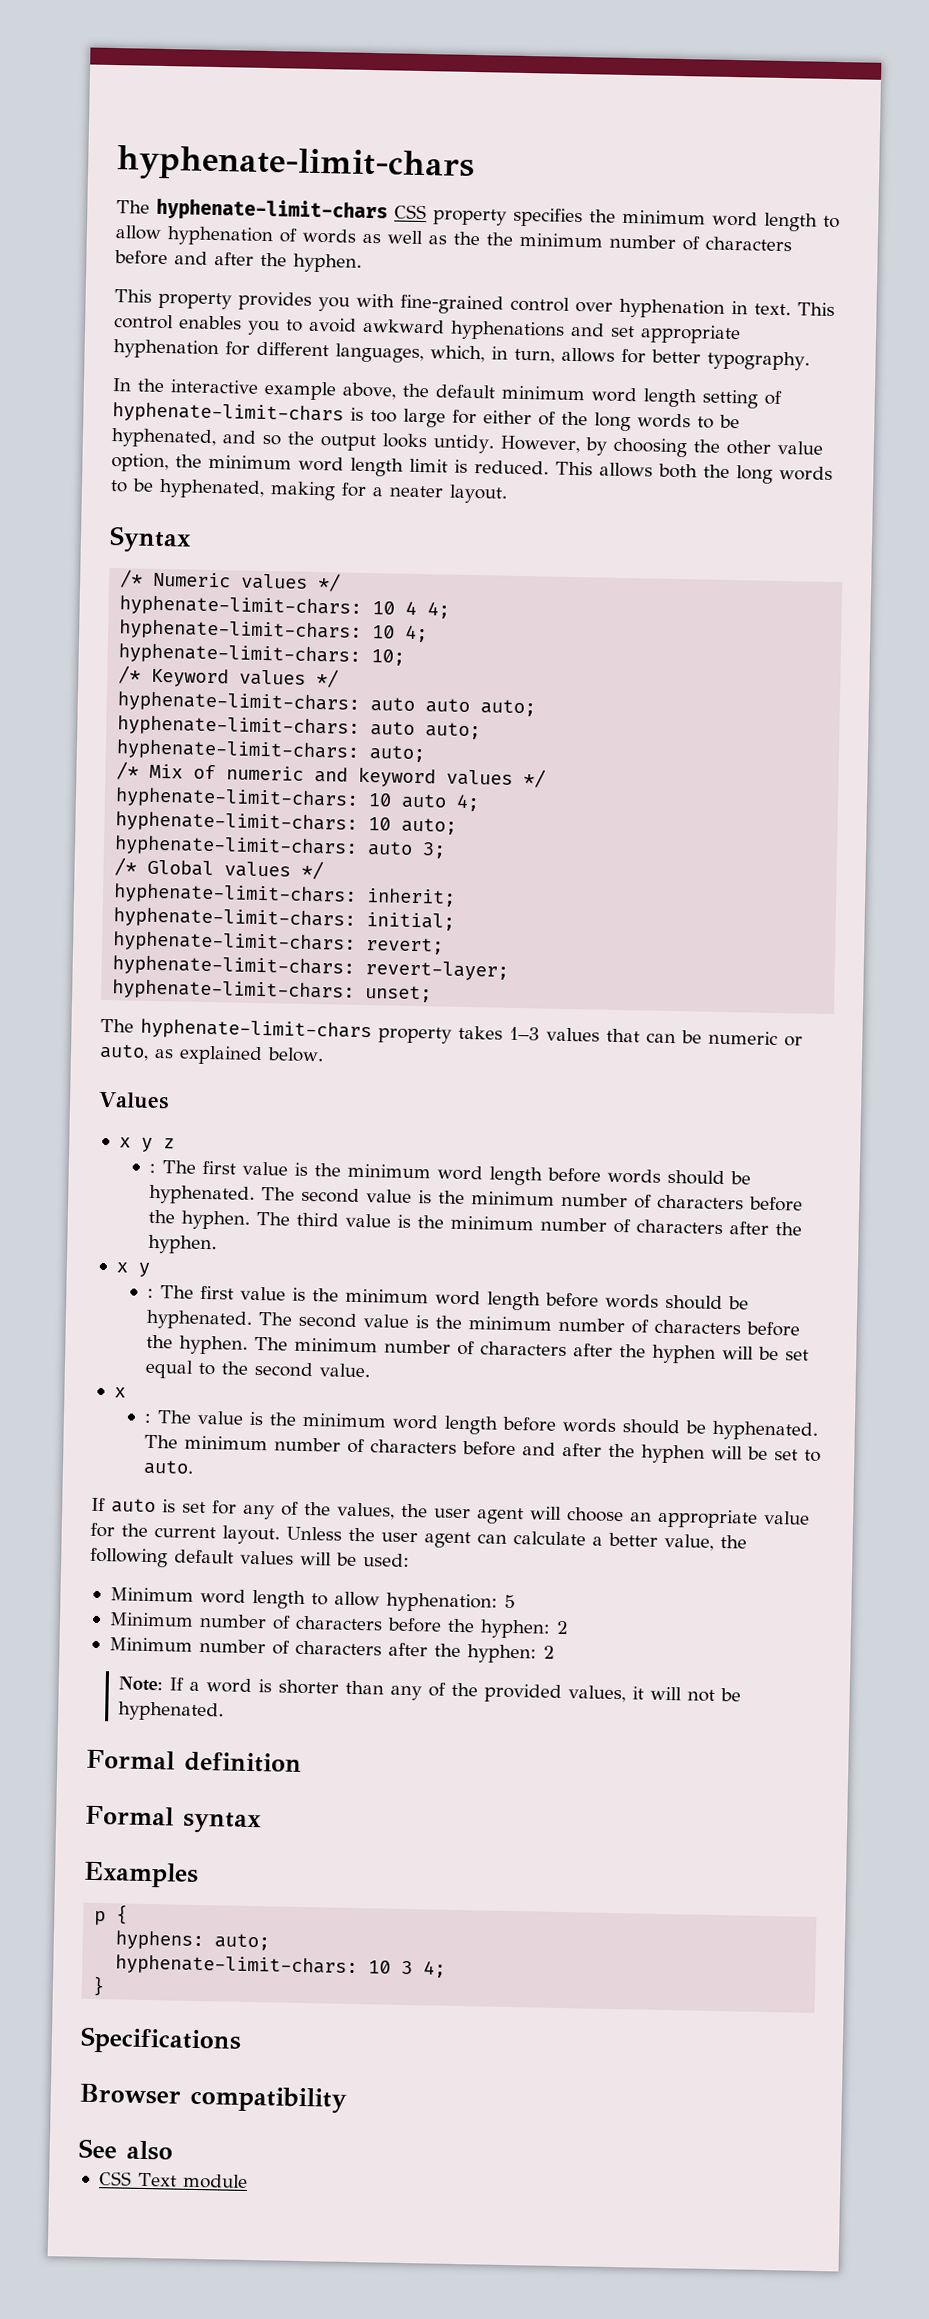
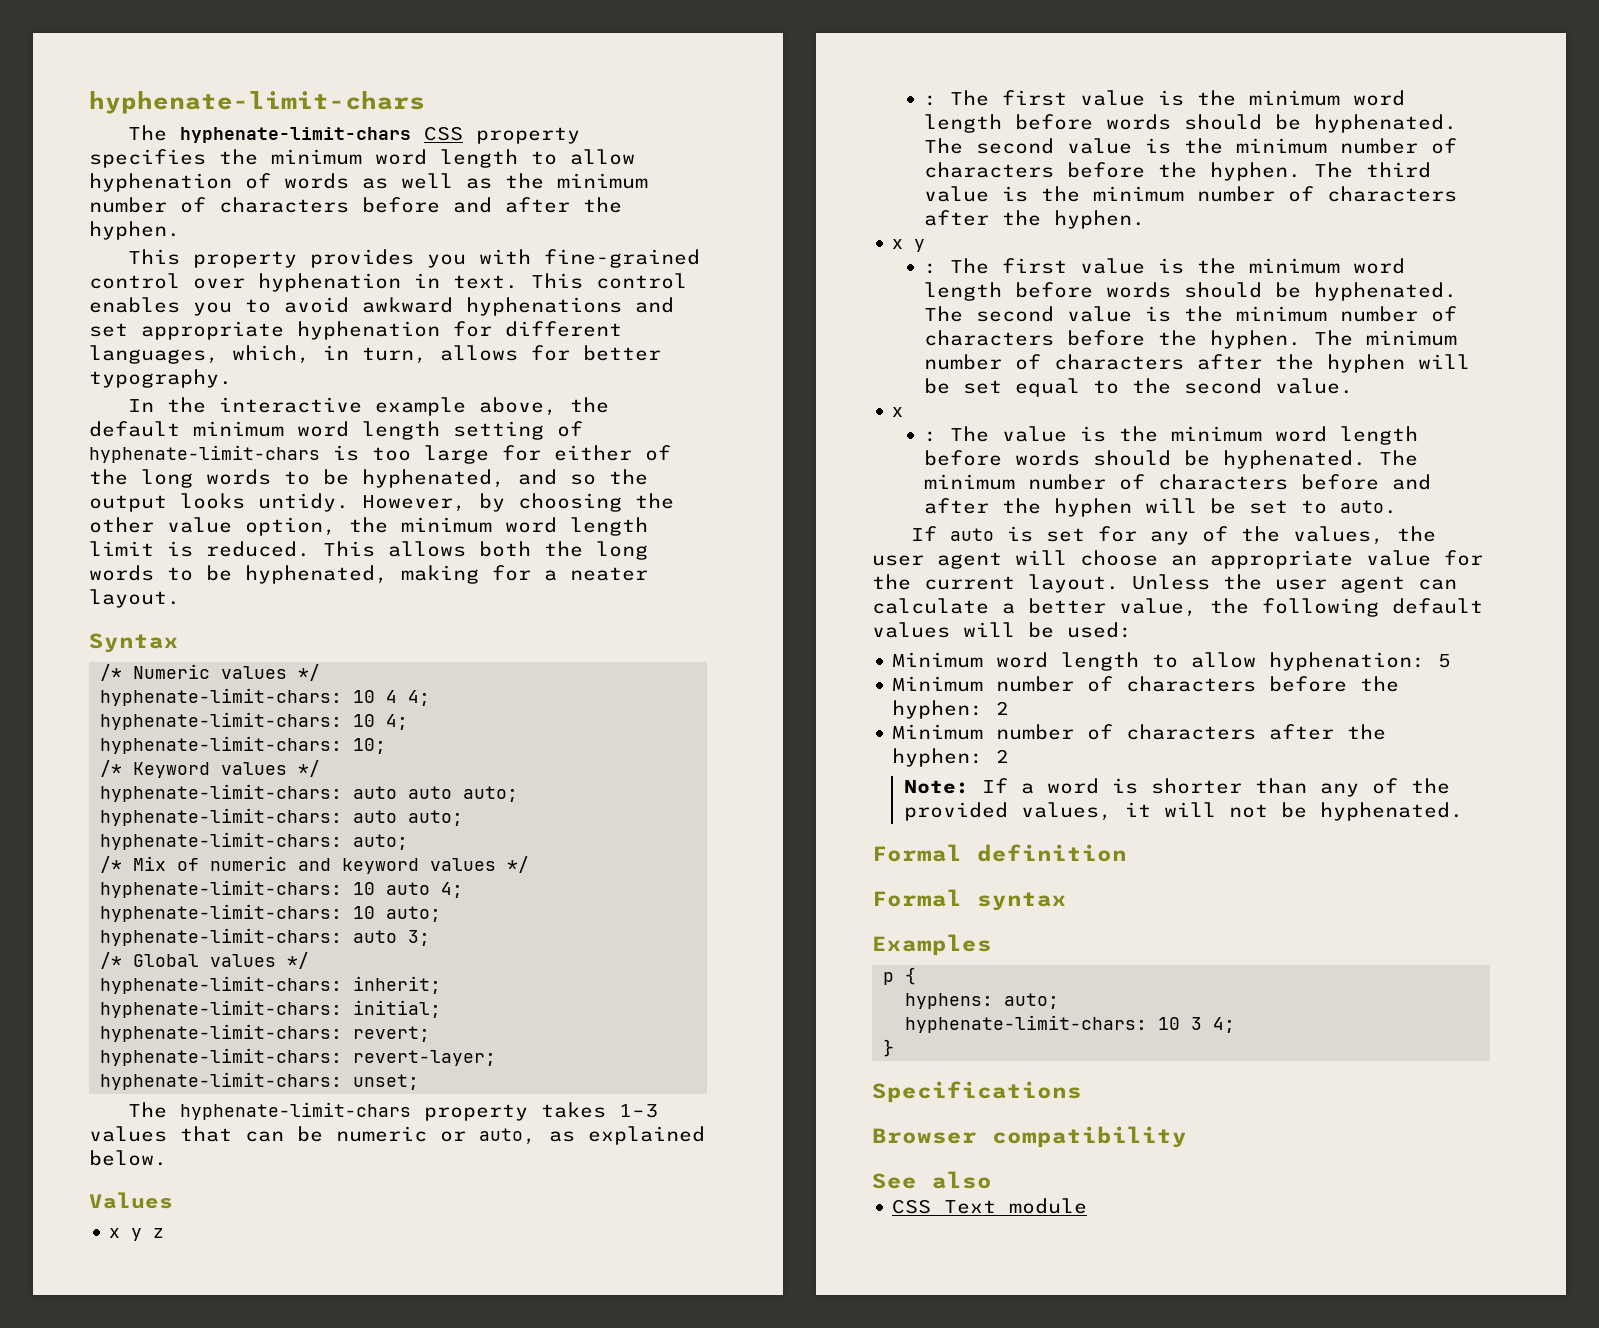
- The hyphenate-limit-chars CSS property specifies the minimum word length to allow hyphenation of words as well as the the minimum number of characters before and after the hyphen.
+ The hyphenate-limit-chars CSS property specifies the minimum word length to allow hyphenation of words as well as the minimum number of characters before and after the hyphen.

